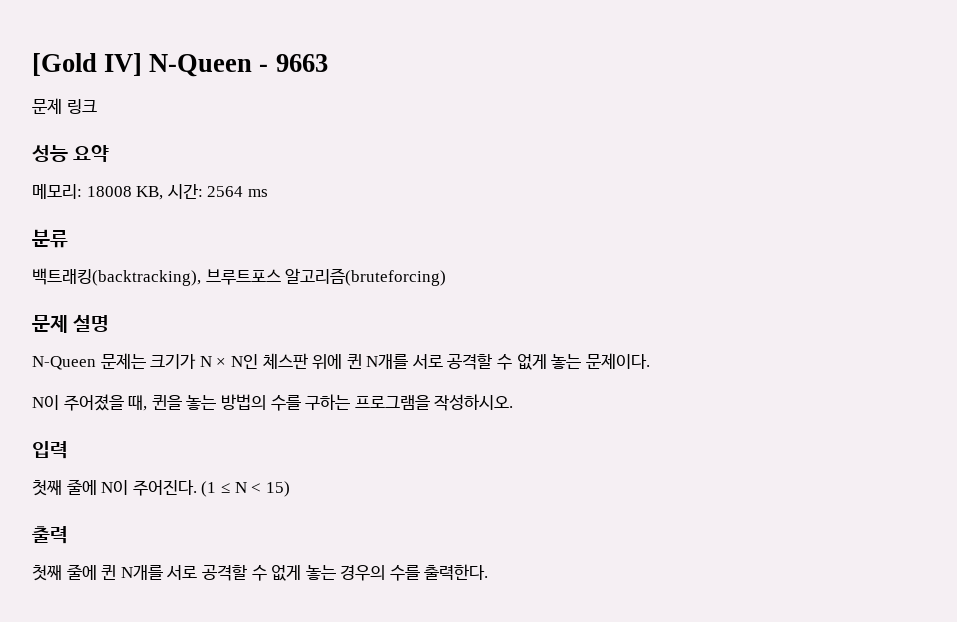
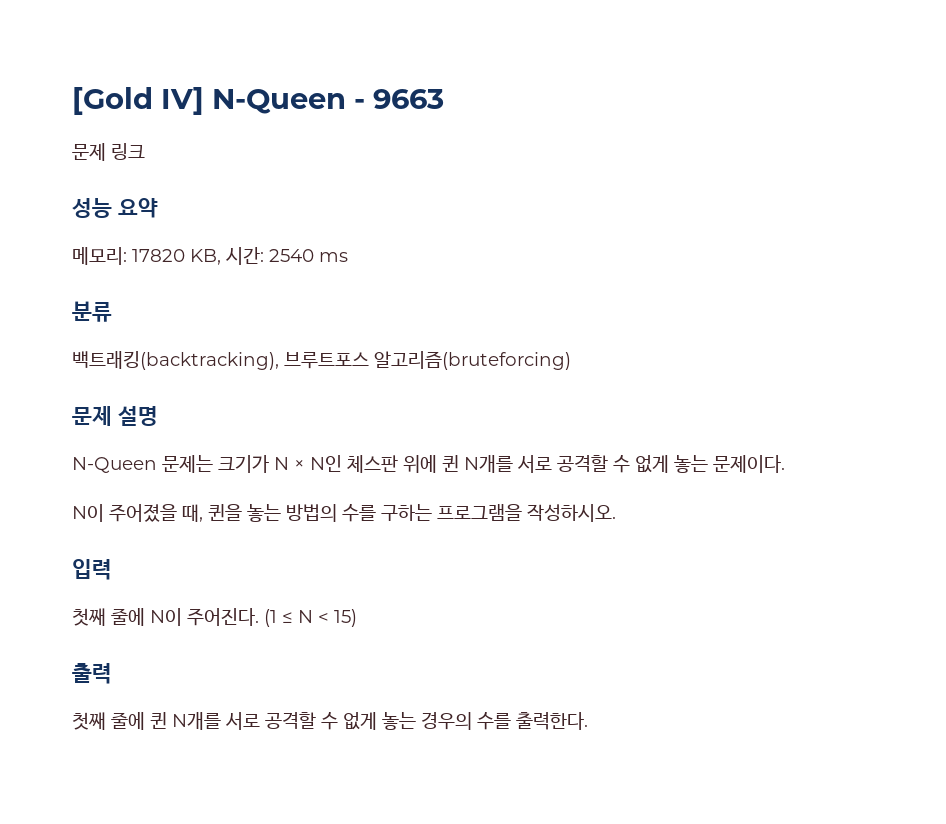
- 메모리: 18008 KB, 시간: 2564 ms
+ 메모리: 17820 KB, 시간: 2540 ms

